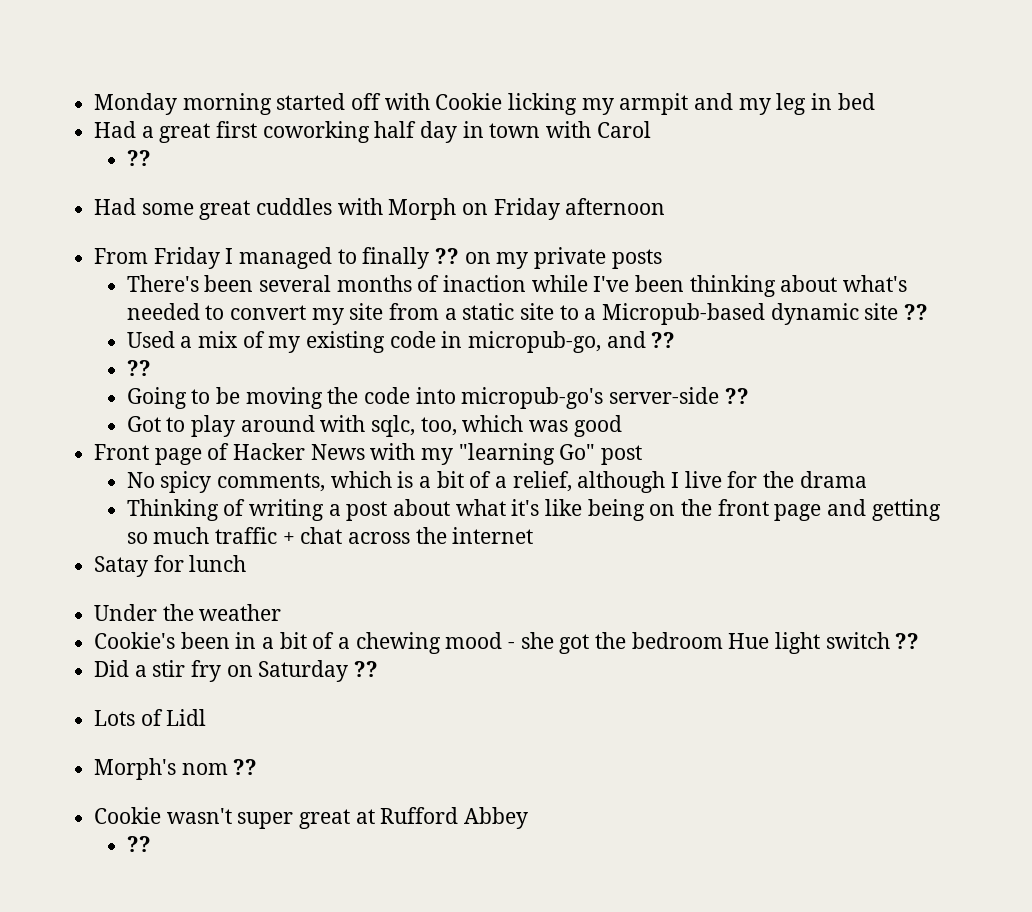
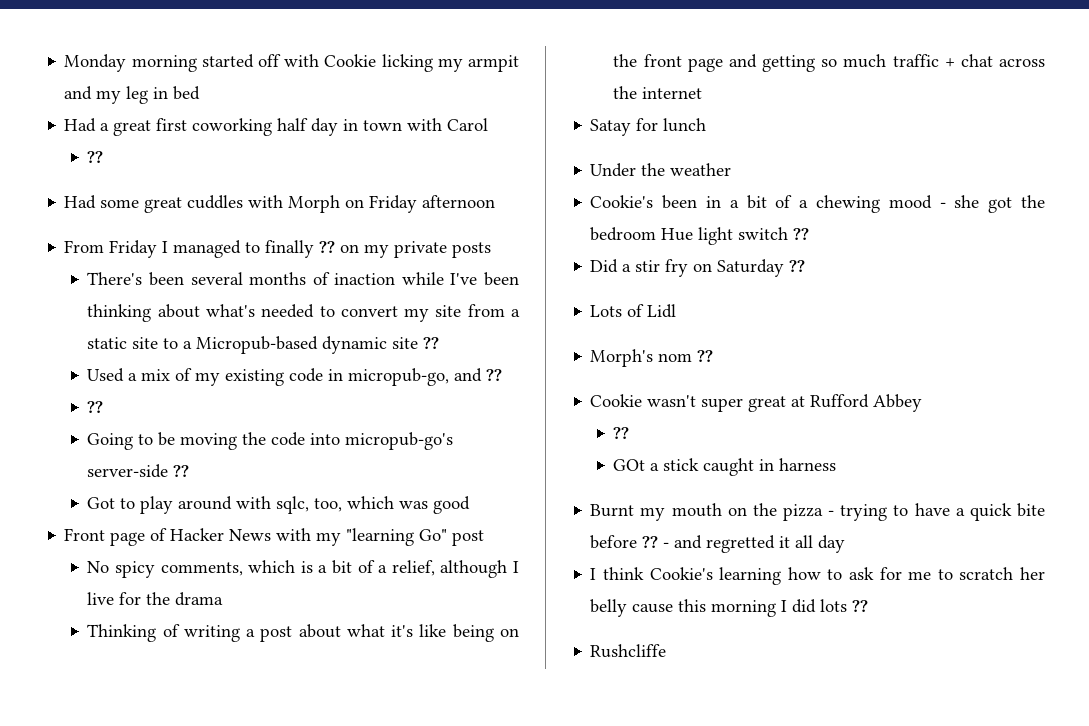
+ GOt a stick caught in harness
+ Burnt my mouth on the pizza - trying to have a quick bite before ?? - and regretted it all day
+ I think Cookie's learning how to ask for me to scratch her belly cause this morning I did lots ??
+ Rushcliffe

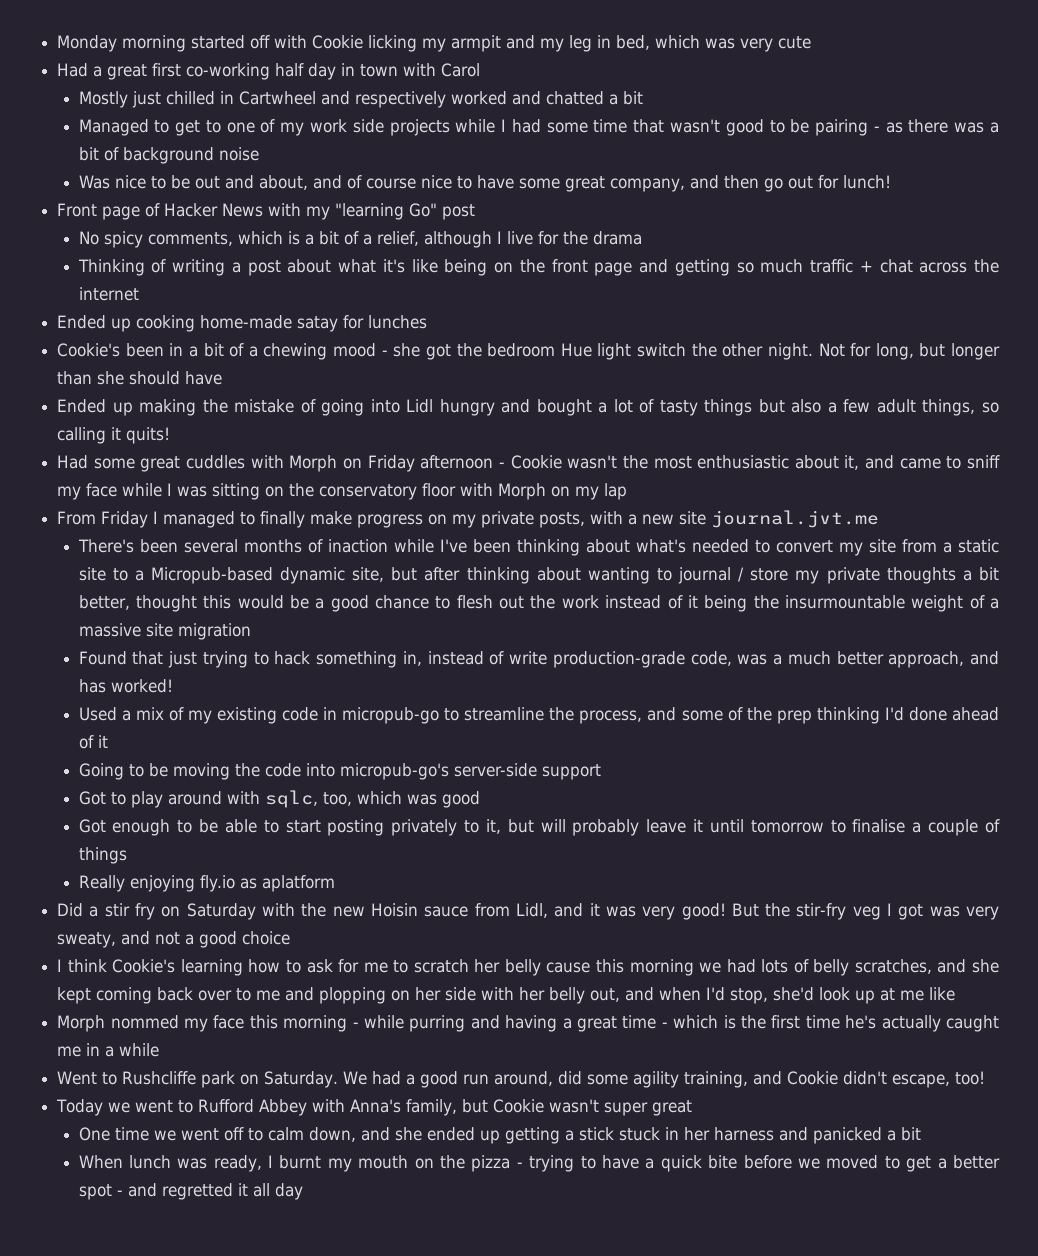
- Monday morning started off with Cookie licking my armpit and my leg in bed
+ Monday morning started off with Cookie licking my armpit and my leg in bed, which was very cute
- Had a great first coworking half day in town with Carol
- ??
- Had some great cuddles with Morph on Friday afternoon
- From Friday I managed to finally ?? on my private posts
- There's been several months of inaction while I've been thinking about what's needed to convert my site from a static site to a Micropub-based dynamic site ??
- Used a mix of my existing code in micropub-go, and ??
- ??
- Going to be moving the code into micropub-go's server-side ??
- Got to play around with sqlc, too, which was good
+ Had a great first co-working half day in town with Carol
+ Mostly just chilled in Cartwheel and respectively worked and chatted a bit
+ Managed to get to one of my work side projects while I had some time that wasn't good to be pairing - as there was a bit of background noise
+ Was nice to be out and about, and of course nice to have some great company, and then go out for lunch!
- Satay for lunch
- Under the weather
+ Ended up cooking home-made satay for lunches
- Cookie's been in a bit of a chewing mood - she got the bedroom Hue light switch ??
+ Cookie's been in a bit of a chewing mood - she got the bedroom Hue light switch the other night. Not for long, but longer than she should have
+ Ended up making the mistake of going into Lidl hungry and bought a lot of tasty things but also a few adult things, so calling it quits!
+ Had some great cuddles with Morph on Friday afternoon - Cookie wasn't the most enthusiastic about it, and came to sniff my face while I was sitting on the conservatory floor with Morph on my lap
+ From Friday I managed to finally make progress on my private posts, with a new site journal.jvt.me
+ There's been several months of inaction while I've been thinking about what's needed to convert my site from a static site to a Micropub-based dynamic site, but after thinking about wanting to journal / store my private thoughts a bit better, thought this would be a good chance to flesh out the work instead of it being the insurmountable weight of a massive site migration
+ Found that just trying to hack something in, instead of write production-grade code, was a much better approach, and has worked!
+ Used a mix of my existing code in micropub-go to streamline the process, and some of the prep thinking I'd done ahead of it
+ Going to be moving the code into micropub-go's server-side support
+ Got to play around with sqlc, too, which was good
+ Got enough to be able to start posting privately to it, but will probably leave it until tomorrow to finalise a couple of things
+ Really enjoying fly.io as aplatform
- Did a stir fry on Saturday ??
- Lots of Lidl
- Morph's nom ??
- Cookie wasn't super great at Rufford Abbey
- ??
- GOt a stick caught in harness
- Burnt my mouth on the pizza - trying to have a quick bite before ?? - and regretted it all day
+ Did a stir fry on Saturday with the new Hoisin sauce from Lidl, and it was very good! But the stir-fry veg I got was very sweaty, and not a good choice
- I think Cookie's learning how to ask for me to scratch her belly cause this morning I did lots ??
- Rushcliffe
+ I think Cookie's learning how to ask for me to scratch her belly cause this morning we had lots of belly scratches, and she kept coming back over to me and plopping on her side with her belly out, and when I'd stop, she'd look up at me like
+ Morph nommed my face this morning - while purring and having a great time - which is the first time he's actually caught me in a while
+ Went to Rushcliffe park on Saturday. We had a good run around, did some agility training, and Cookie didn't escape, too!
+ Today we went to Rufford Abbey with Anna's family, but Cookie wasn't super great
+ One time we went off to calm down, and she ended up getting a stick stuck in her harness and panicked a bit
+ When lunch was ready, I burnt my mouth on the pizza - trying to have a quick bite before we moved to get a better spot - and regretted it all day

